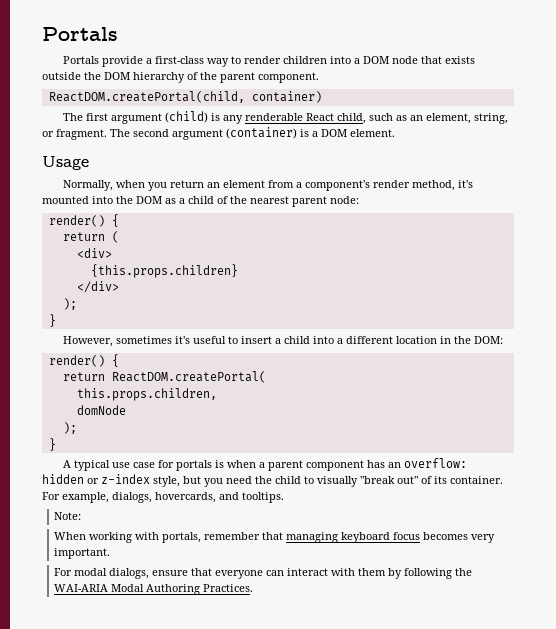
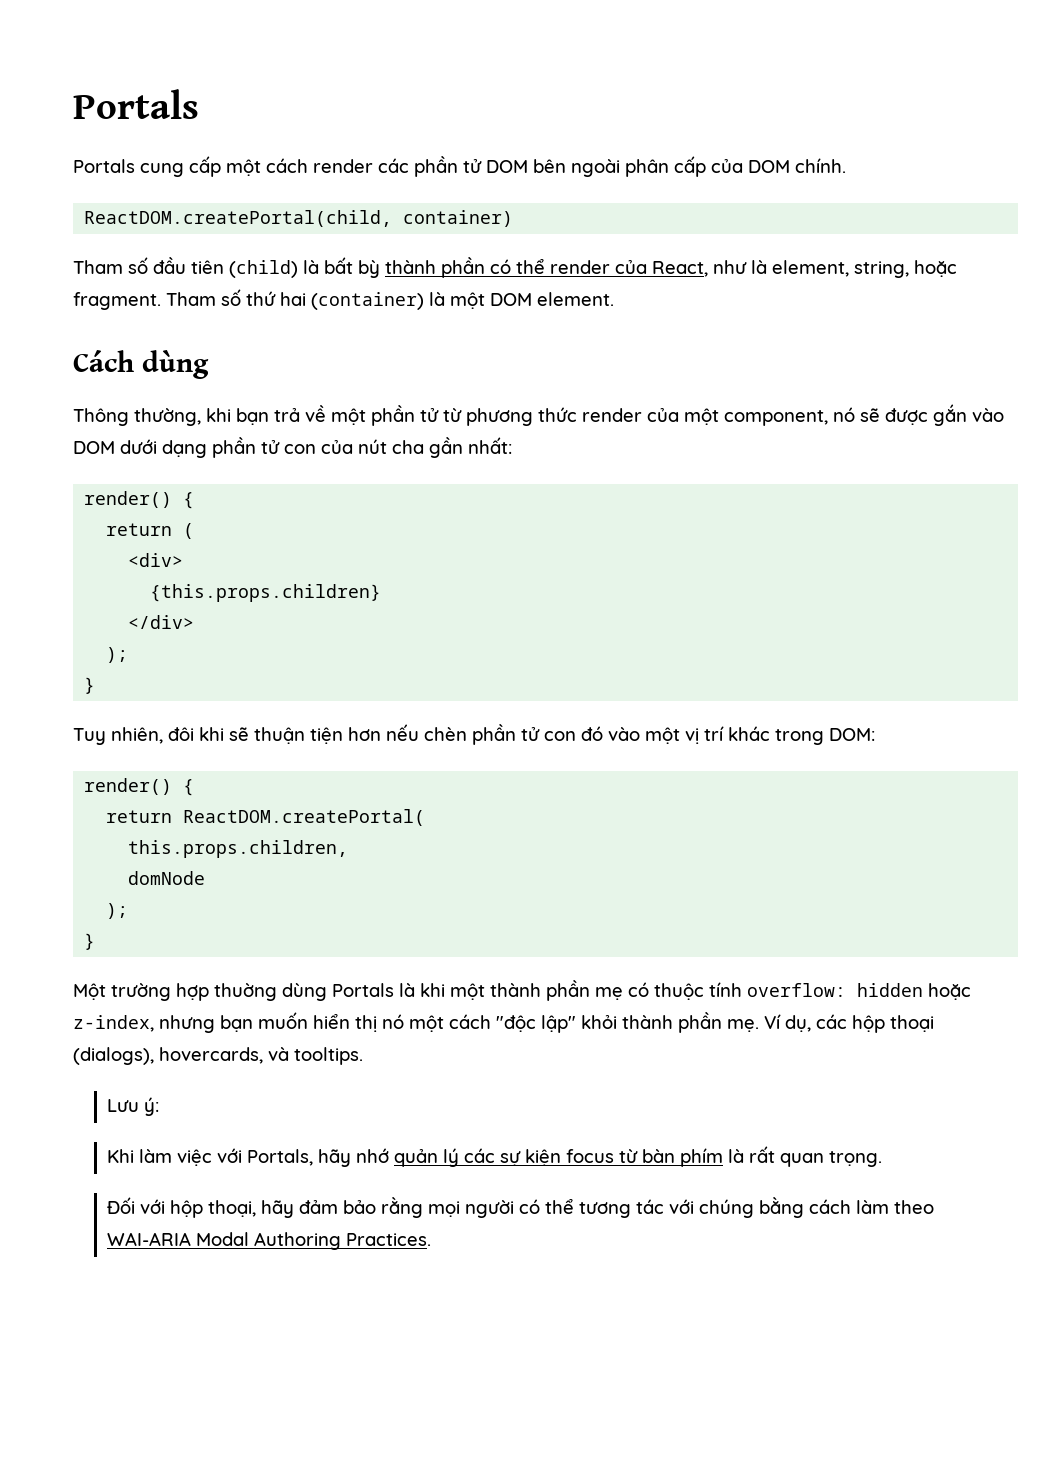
- Portals provide a first-class way to render children into a DOM node that exists outside the DOM hierarchy of the parent component.
+ Portals cung cấp một cách render các phần tử DOM bên ngoài phân cấp của DOM chính.
  ReactDOM.createPortal(child, container)
- The first argument (child) is any renderable React child, such as an element, string, or fragment. The second argument (container) is a DOM element.
- Usage
- Normally, when you return an element from a component's render method, it's mounted into the DOM as a child of the nearest parent node:
+ Tham số đầu tiên (child) là bất bỳ thành phần có thể render của React, như là element, string, hoặc fragment. Tham số thứ hai (container) là một DOM element.
+ Cách dùng
+ Thông thường, khi bạn trả về một phần tử từ phương thức render của một component, nó sẽ được gắn vào DOM dưới dạng phần tử con của nút cha gần nhất:
- However, sometimes it's useful to insert a child into a different location in the DOM:
+ Tuy nhiên, đôi khi sẽ thuận tiện hơn nếu chèn phần tử con đó vào một vị trí khác trong DOM:
- A typical use case for portals is when a parent component has an overflow: hidden or z-index style, but you need the child to visually "break out" of its container. For example, dialogs, hovercards, and tooltips.
- Note:
- When working with portals, remember that managing keyboard focus becomes very important.
- For modal dialogs, ensure that everyone can interact with them by following the WAI-ARIA Modal Authoring Practices.
+ Một trường hợp thuờng dùng Portals là khi một thành phần mẹ có thuộc tính overflow: hidden hoặc z-index, nhưng bạn muốn hiển thị nó một cách "độc lập" khỏi thành phần mẹ. Ví dụ, các hộp thoại (dialogs), hovercards, và tooltips.
+ Lưu ý:
+ Khi làm việc với Portals, hãy nhớ quản lý các sự kiện focus từ bàn phím là rất quan trọng.
+ Đối với hộp thoại, hãy đảm bảo rằng mọi người có thể tương tác với chúng bằng cách làm theo WAI-ARIA Modal Authoring Practices.

